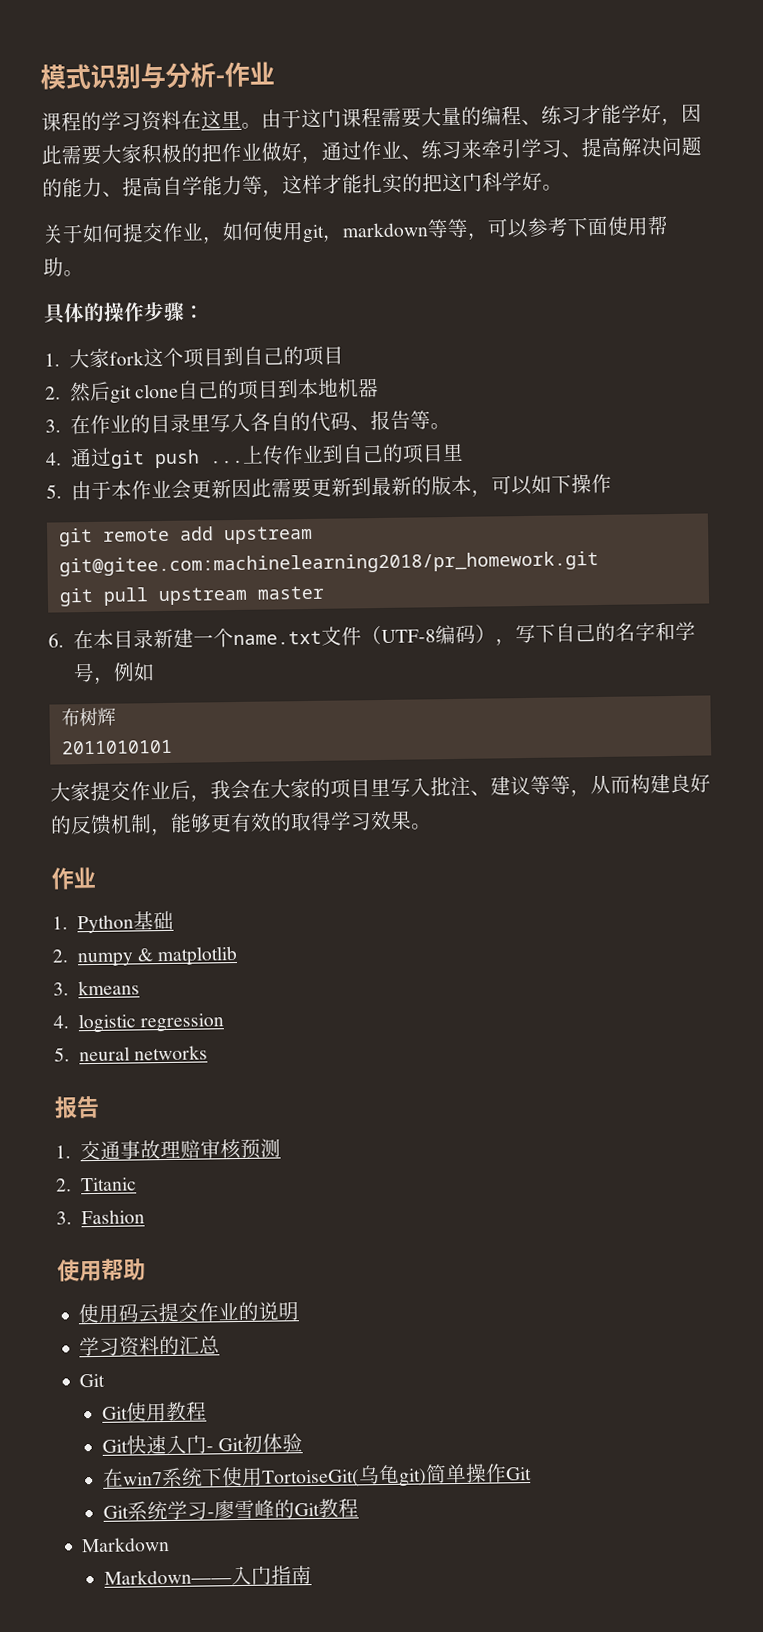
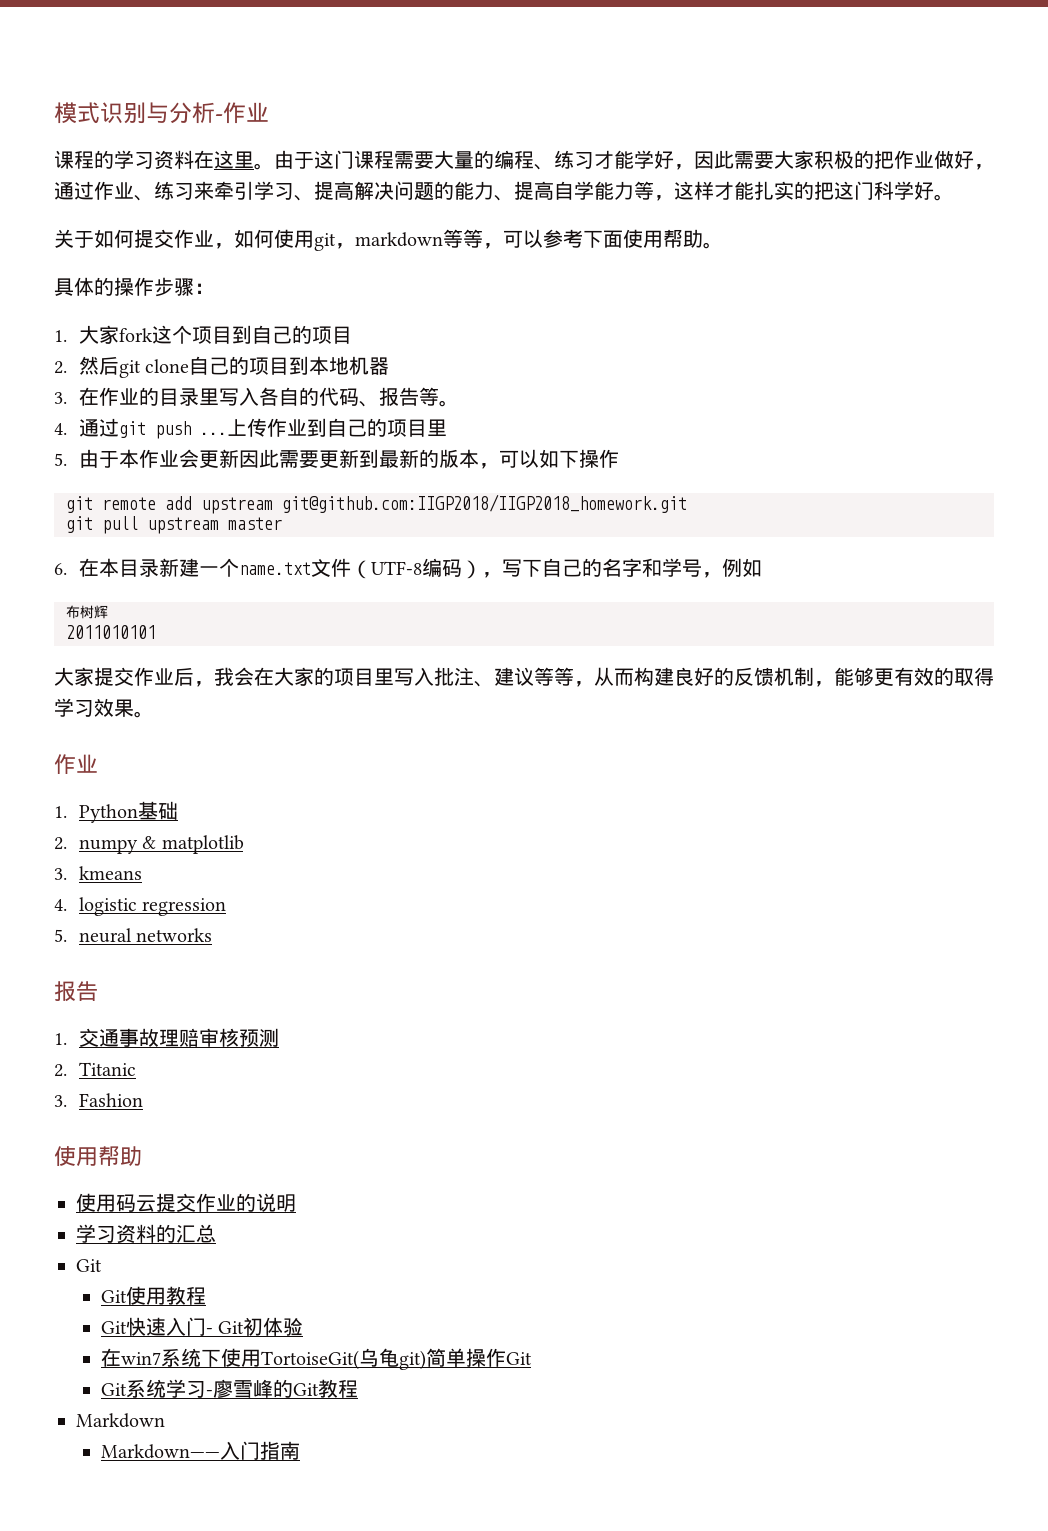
- git remote add upstream git@gitee.com:machinelearning2018/pr_homework.git
+ git remote add upstream git@github.com:IIGP2018/IIGP2018_homework.git

